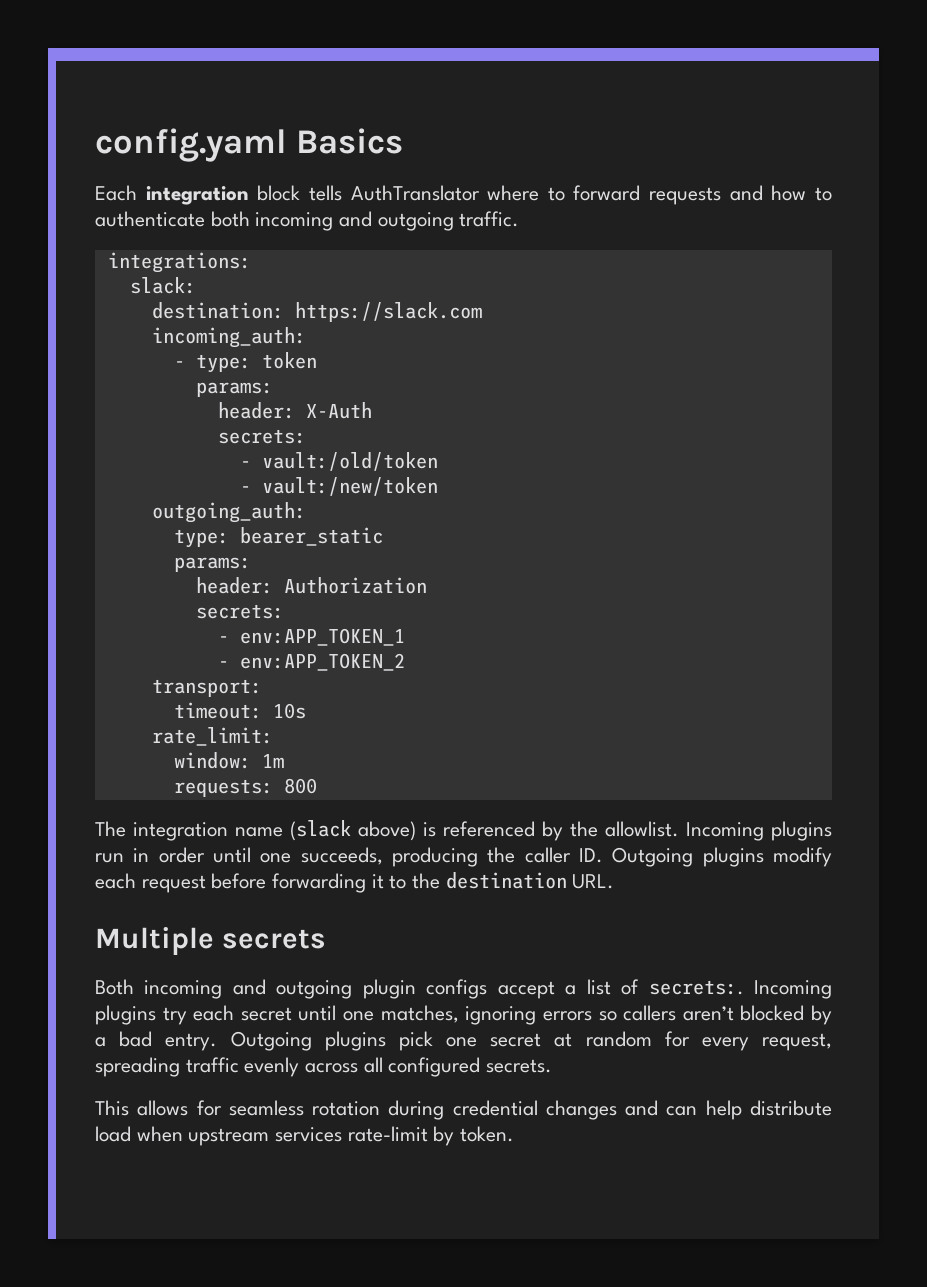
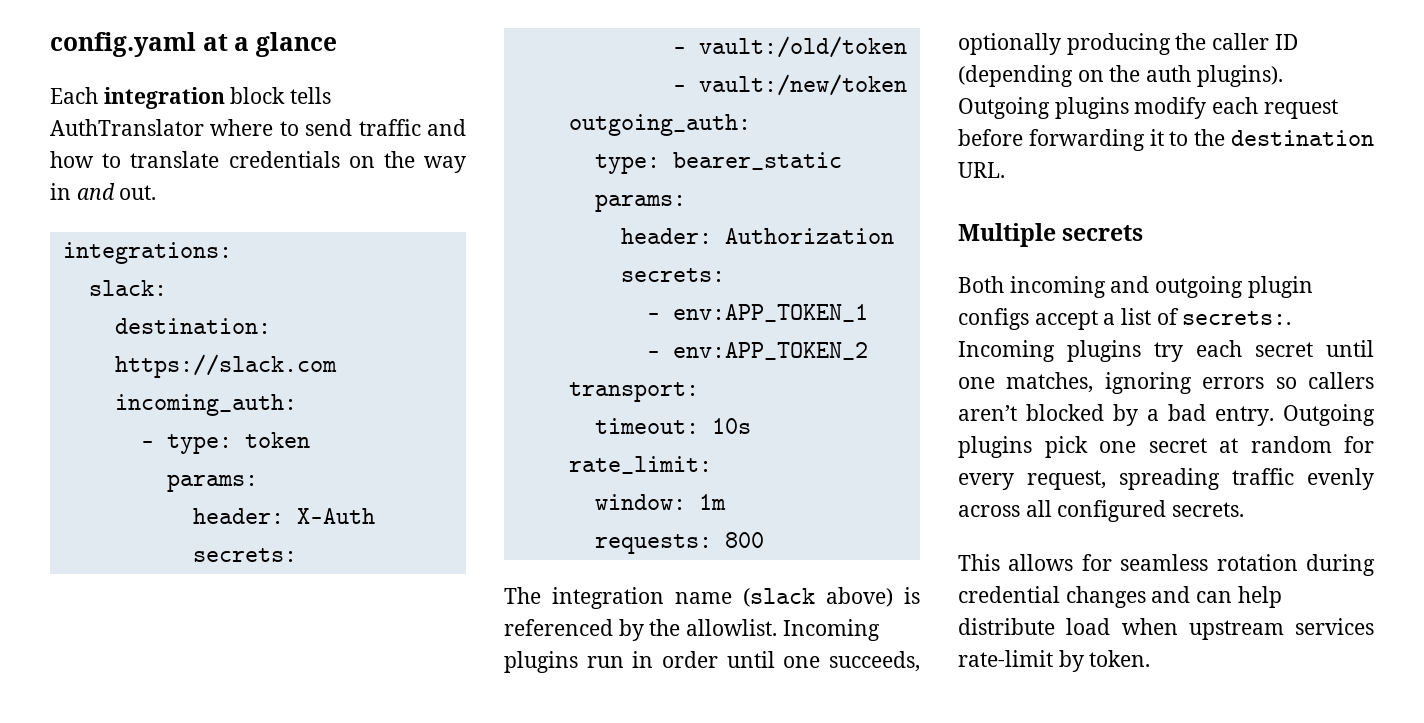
- config.yaml Basics
+ config.yaml at a glance
- Each integration block tells AuthTranslator where to forward requests and how to authenticate both incoming and outgoing traffic.
+ Each integration block tells AuthTranslator where to send traffic and how to translate credentials on the way in and out.
- Incoming plugins run in order until one succeeds, producing the caller ID. Outgoing plugins modify each request before forwarding it to the destination URL.
+ Incoming plugins run in order until one succeeds, optionally producing the caller ID (depending on the auth plugins). Outgoing plugins modify each request before forwarding it to the destination URL.

